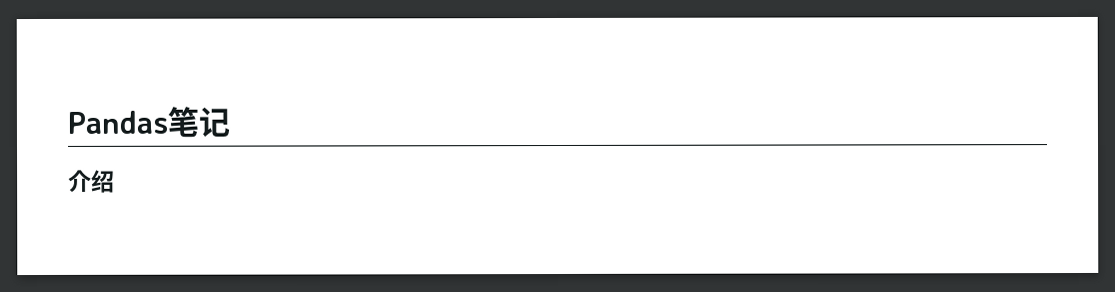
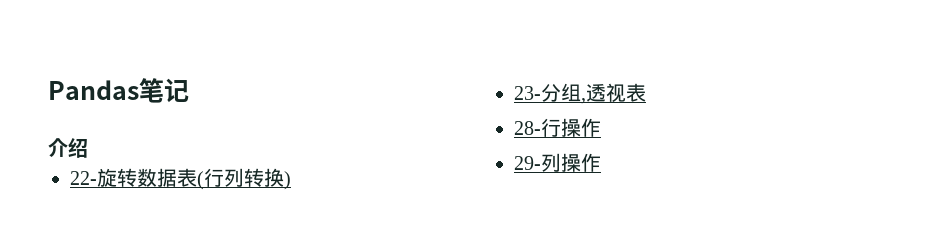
+ 22-旋转数据表(行列转换)
+ 23-分组,透视表
+ 28-行操作
+ 29-列操作

